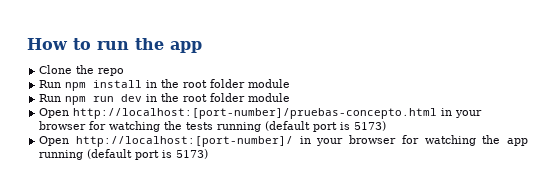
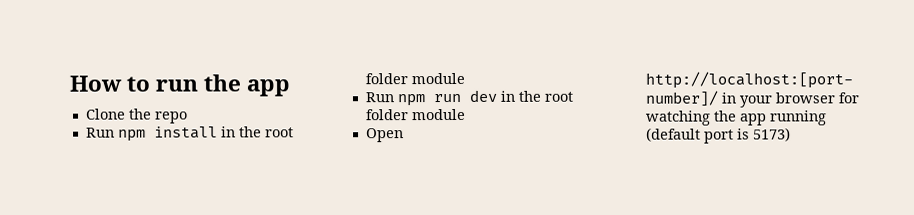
- Open http://localhost:[port-number]/pruebas-concepto.html in your browser for watching the tests running (default port is 5173)

